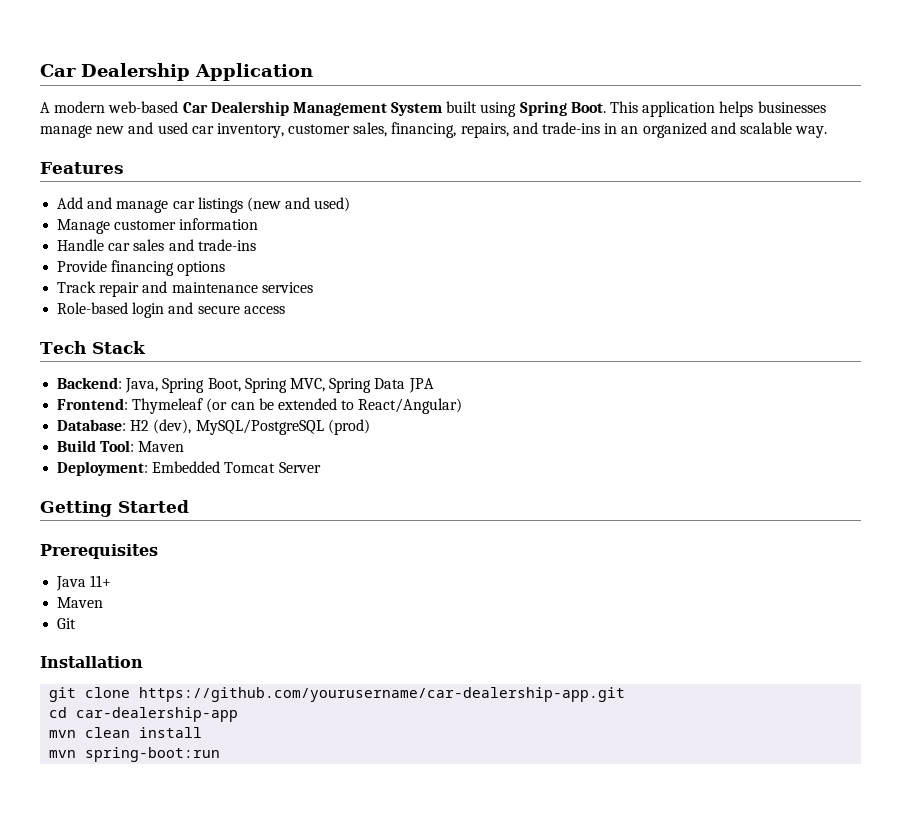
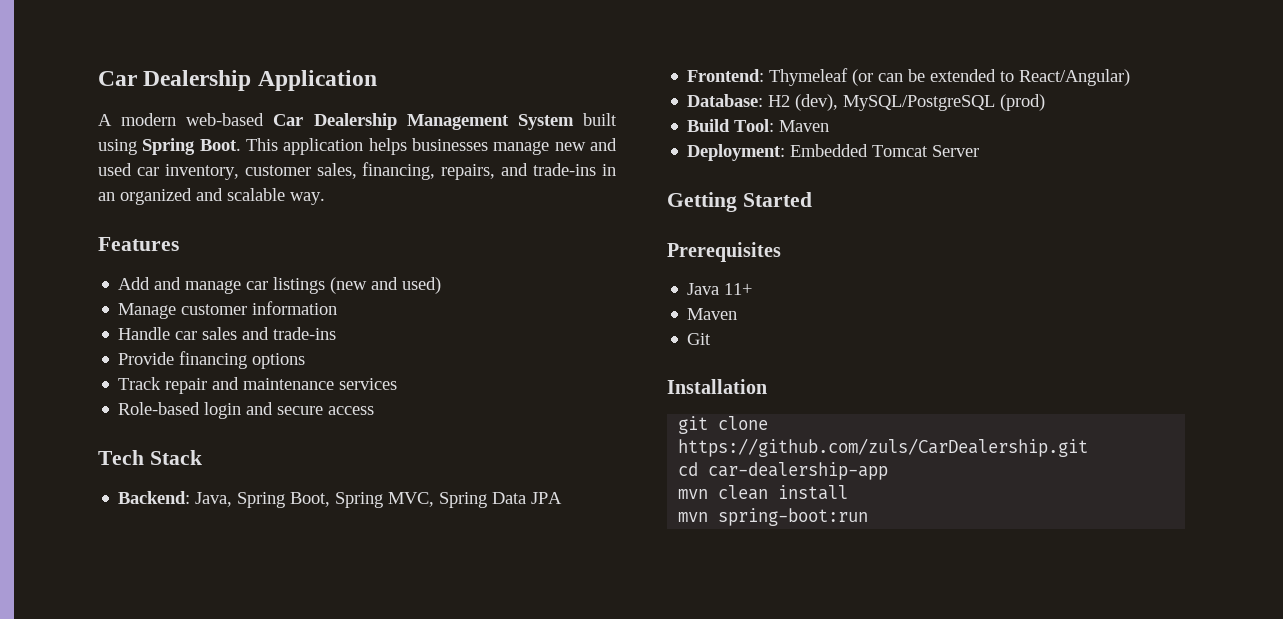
- git clone https://github.com/yourusername/car-dealership-app.git
+ git clone https://github.com/zuls/CarDealership.git

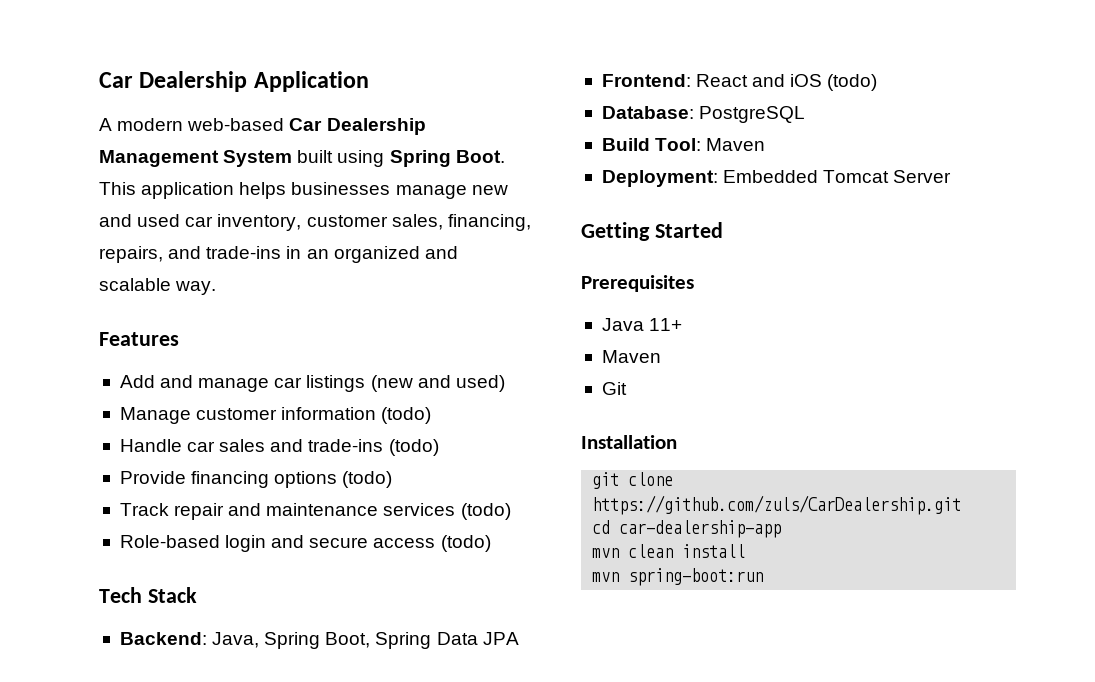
- Manage customer information
+ Manage customer information (todo)
- Handle car sales and trade-ins
+ Handle car sales and trade-ins (todo)
- Provide financing options
+ Provide financing options (todo)
- Track repair and maintenance services
+ Track repair and maintenance services (todo)
- Role-based login and secure access
+ Role-based login and secure access (todo)
- Backend: Java, Spring Boot, Spring MVC, Spring Data JPA
+ Backend: Java, Spring Boot, Spring Data JPA
- Frontend: Thymeleaf (or can be extended to React/Angular)
- Database: H2 (dev), MySQL/PostgreSQL (prod)
+ Frontend: React and iOS (todo)
+ Database: PostgreSQL

